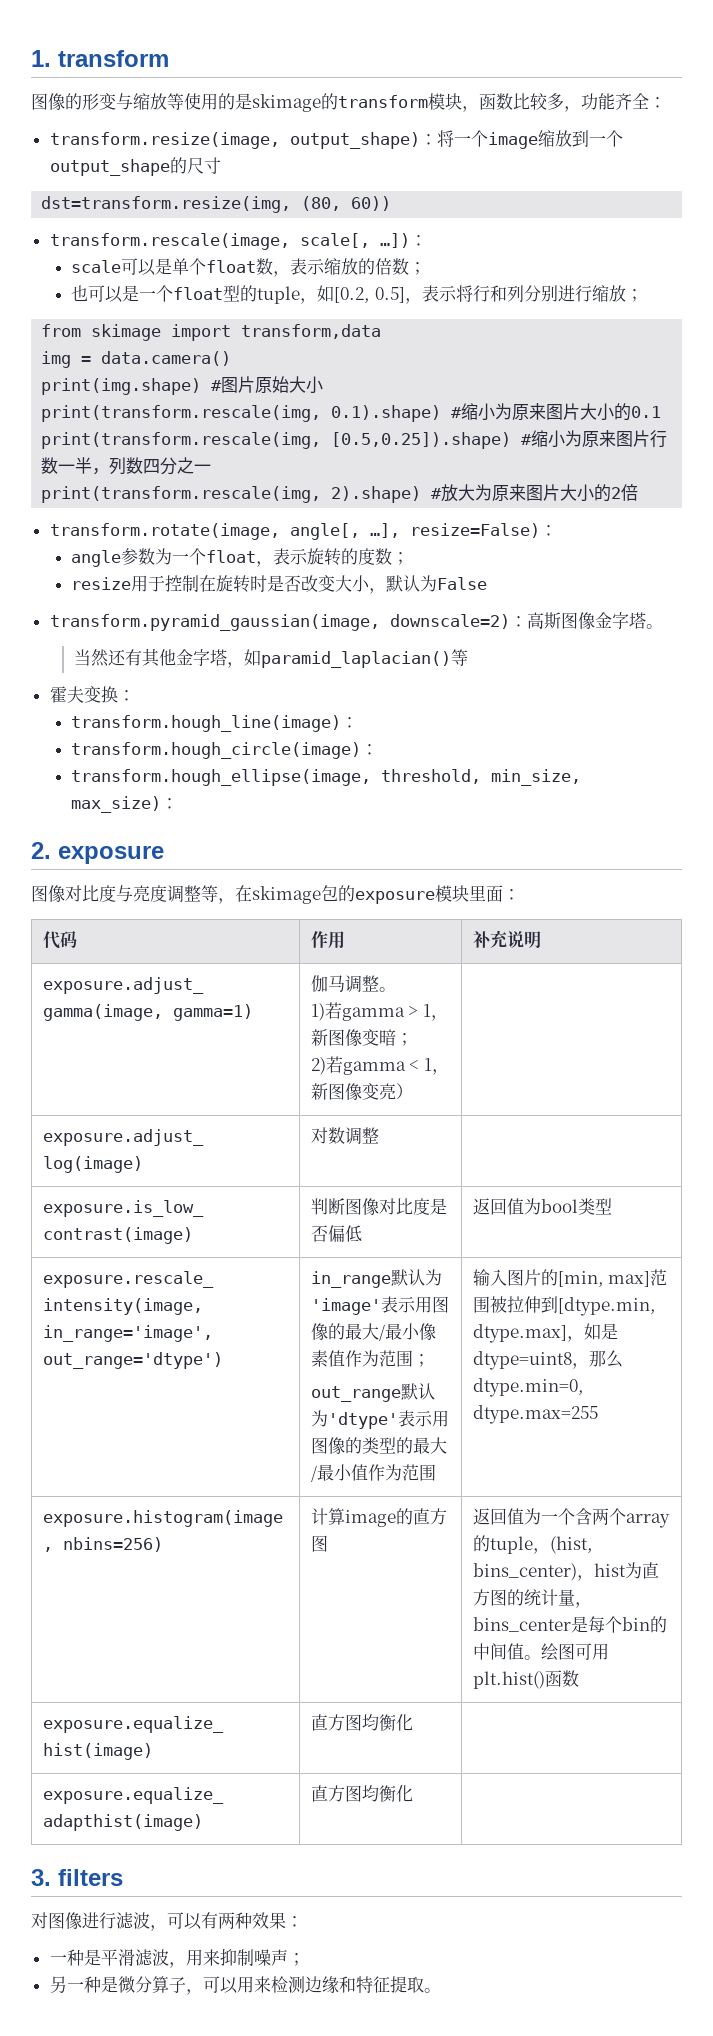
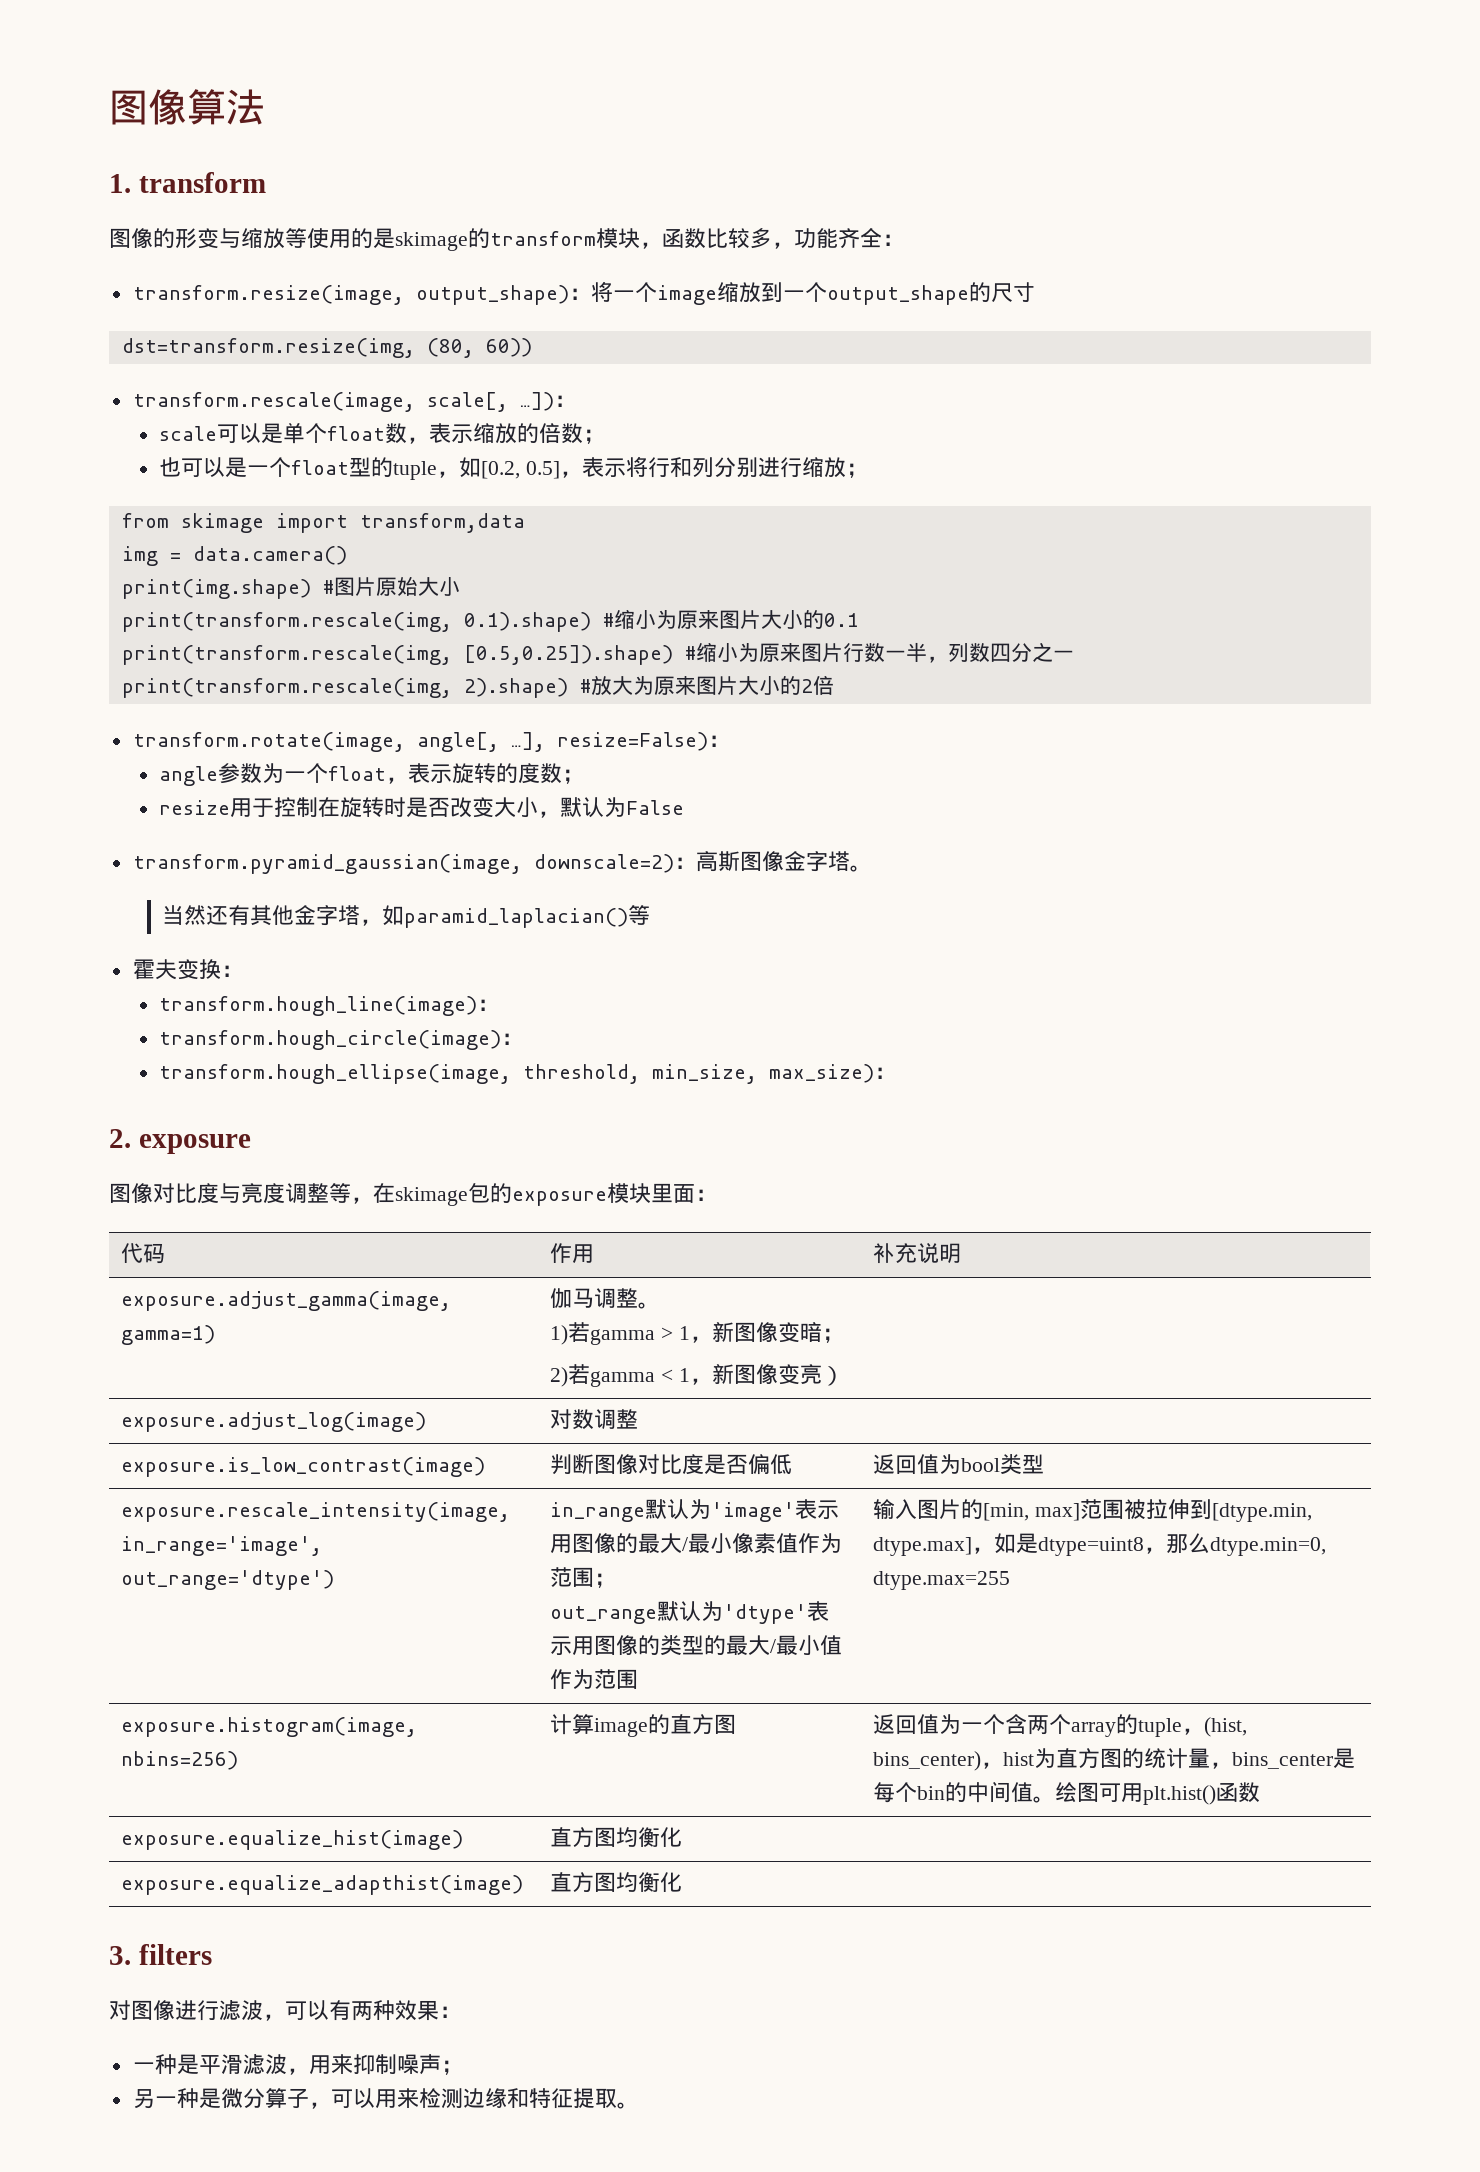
+ 图像算法

